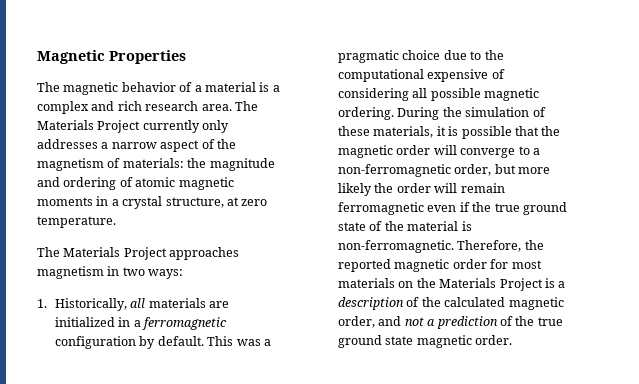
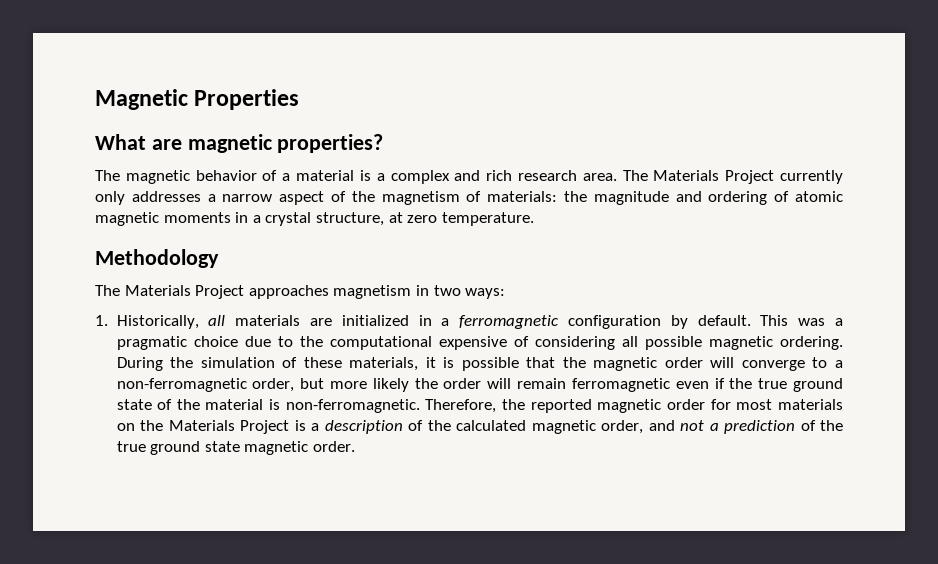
+ What are magnetic properties?
+ Methodology

